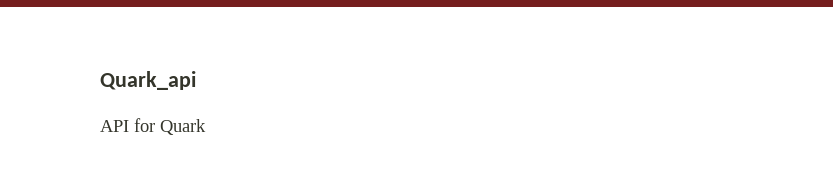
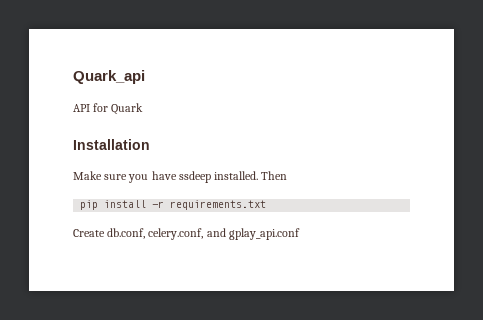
+ Installation
+ Make sure you have ssdeep installed. Then
+ pip install -r requirements.txt
+ Create db.conf, celery.conf, and gplay_api.conf

